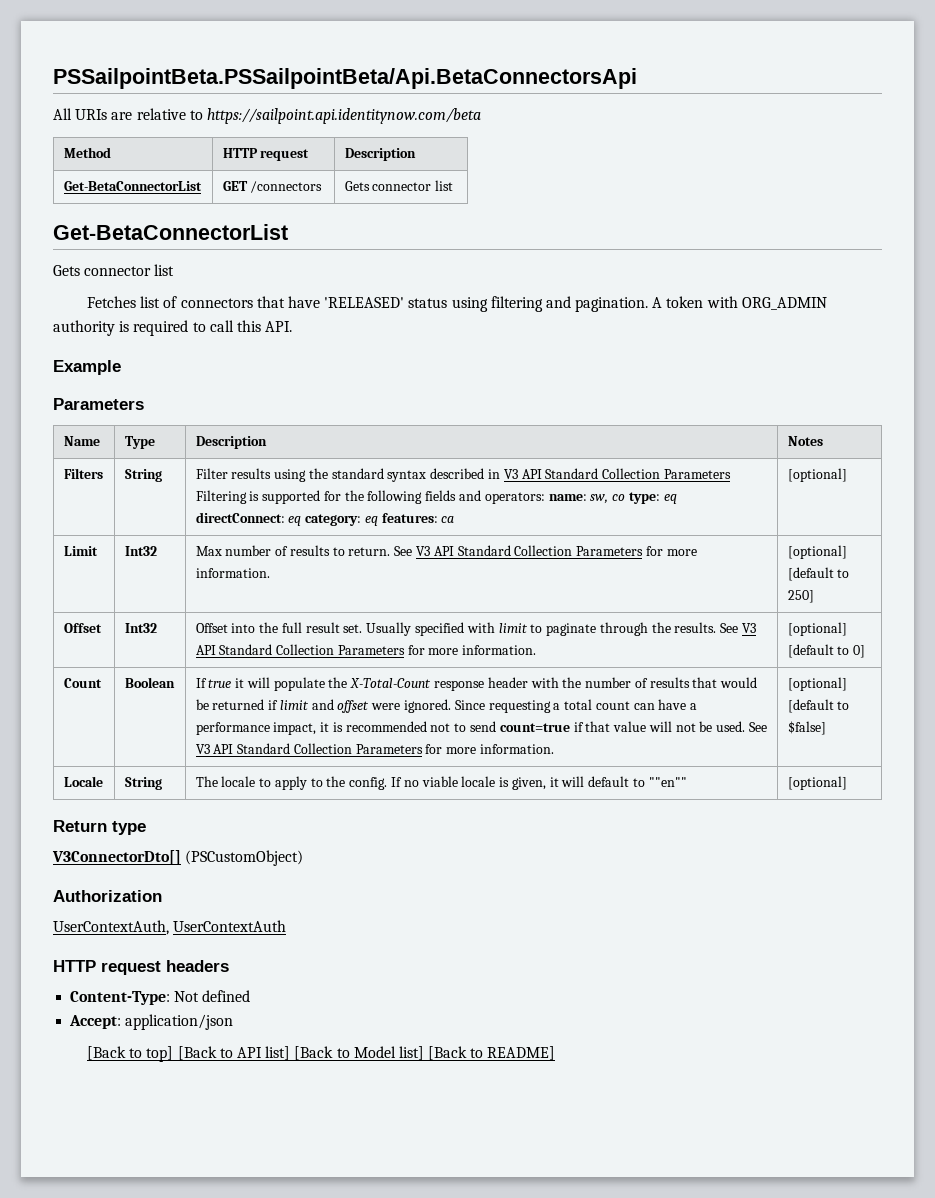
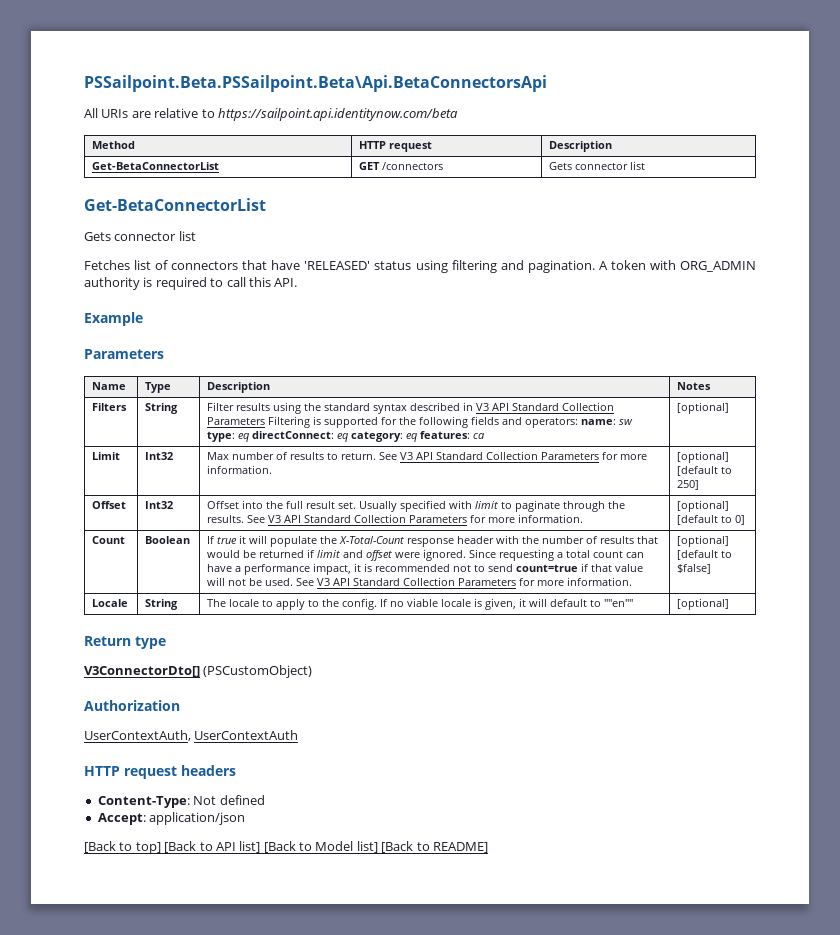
- PSSailpointBeta.PSSailpointBeta/Api.BetaConnectorsApi
+ PSSailpoint.Beta.PSSailpoint.Beta\Api.BetaConnectorsApi
- Filters | String | Filter results using the standard syntax described in V3 API Standard Collection Parameters Filtering is supported for the following fields and operators: name: sw, co type: eq directConnect: eq category: eq features: ca | [optional]
+ Filters | String | Filter results using the standard syntax described in V3 API Standard Collection Parameters Filtering is supported for the following fields and operators: name: sw type: eq directConnect: eq category: eq features: ca | [optional]

